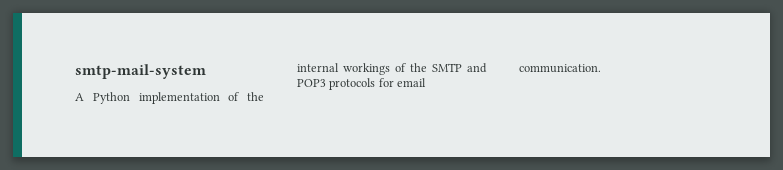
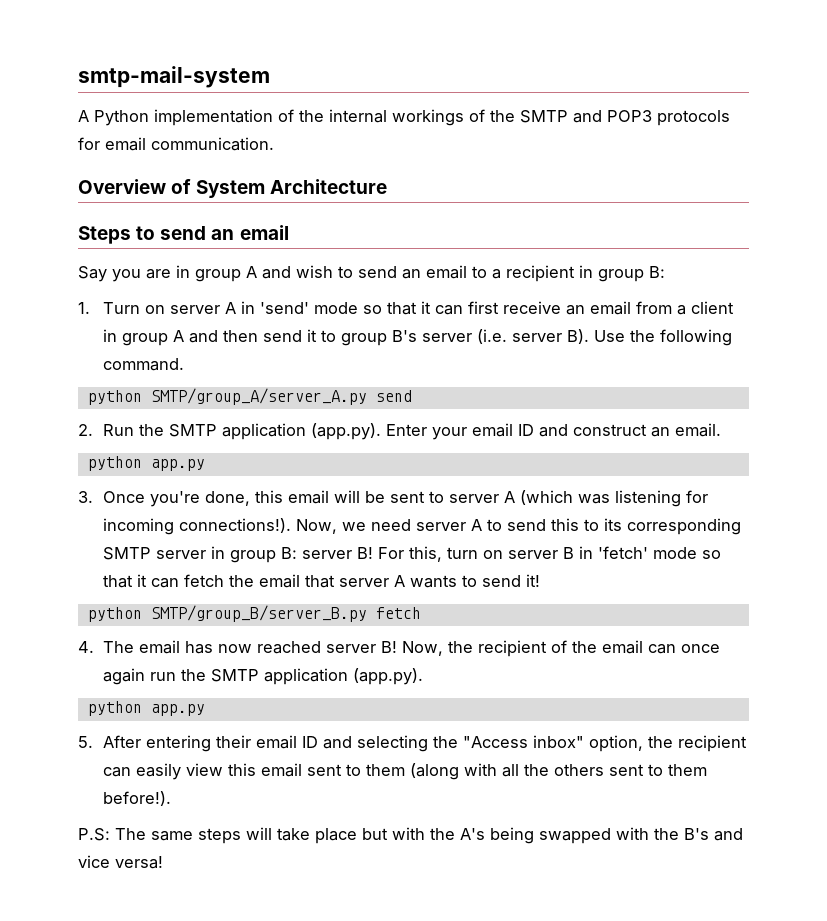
+ Overview of System Architecture
+ Steps to send an email
+ Say you are in group A and wish to send an email to a recipient in group B:
+ 1. Turn on server A in 'send' mode so that it can first receive an email from a client in group A and then send it to group B's server (i.e. server B). Use the following command.
+ python SMTP/group_A/server_A.py send
+ 2. Run the SMTP application (app.py). Enter your email ID and construct an email.
+ python app.py
+ 3. Once you're done, this email will be sent to server A (which was listening for incoming connections!). Now, we need server A to send this to its corresponding SMTP server in group B: server B! For this, turn on server B in 'fetch' mode so that it can fetch the email that server A wants to send it!
+ python SMTP/group_B/server_B.py fetch
+ 4. The email has now reached server B! Now, the recipient of the email can once again run the SMTP application (app.py).
+ python app.py
+ 5. After entering their email ID and selecting the "Access inbox" option, the recipient can easily view this email sent to them (along with all the others sent to them before!).
+ P.S: The same steps will take place but with the A's being swapped with the B's and vice versa!

